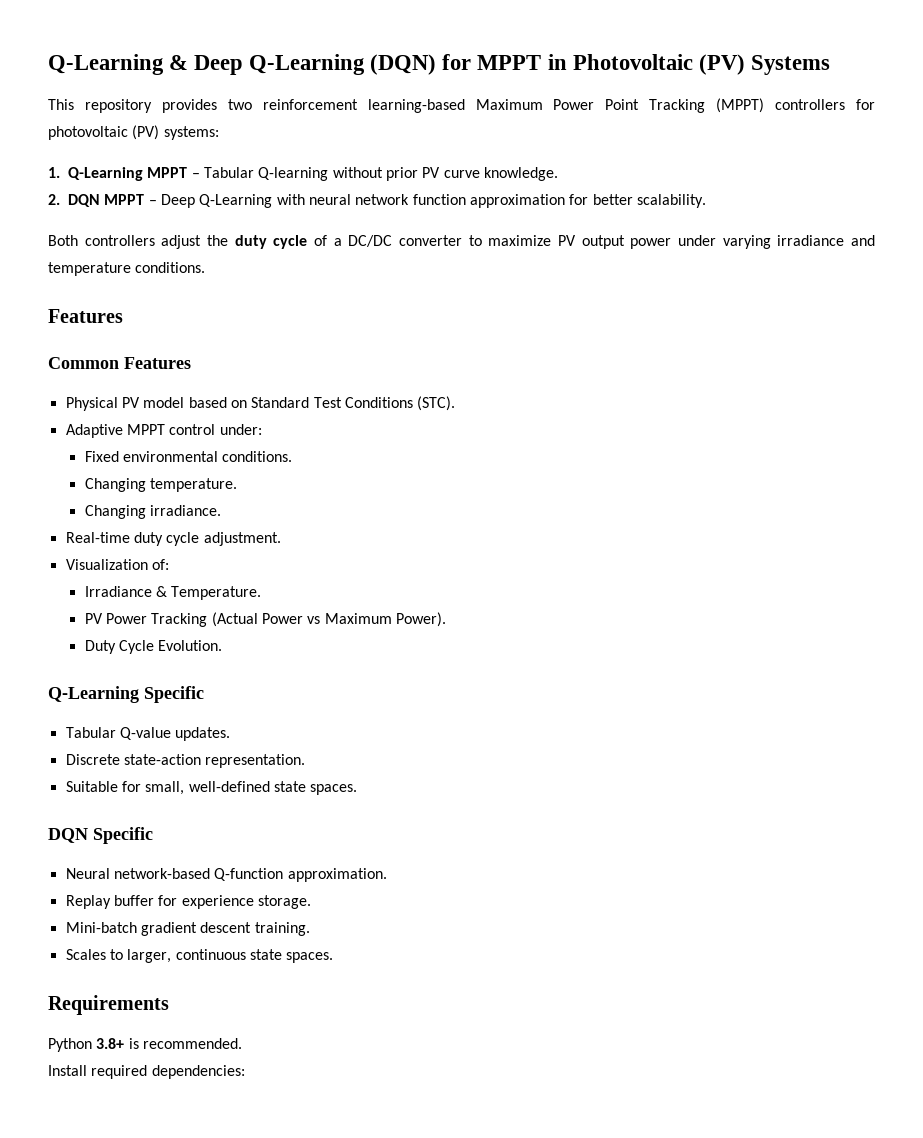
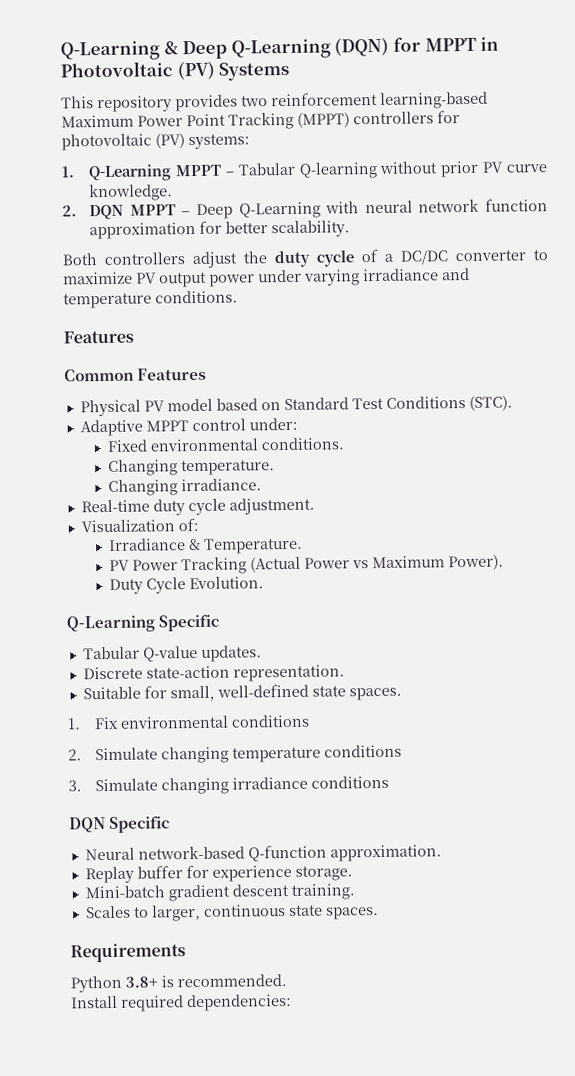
+ 1. Fix environmental conditions
+ 2. Simulate changing temperature conditions
+ 3. Simulate changing irradiance conditions

